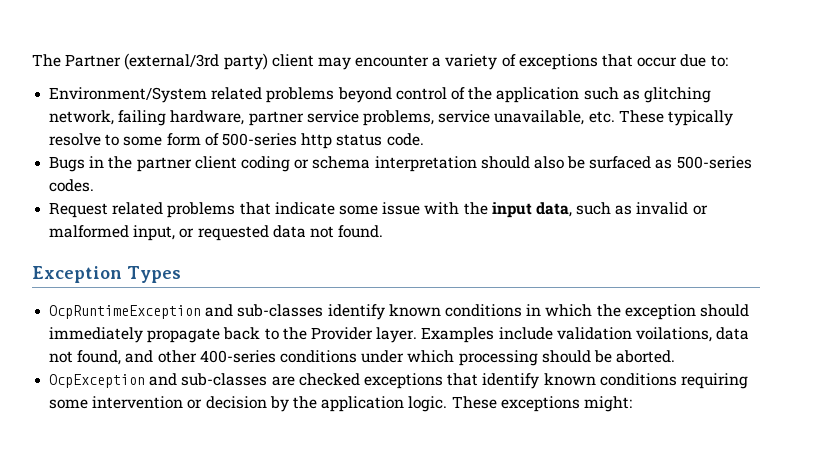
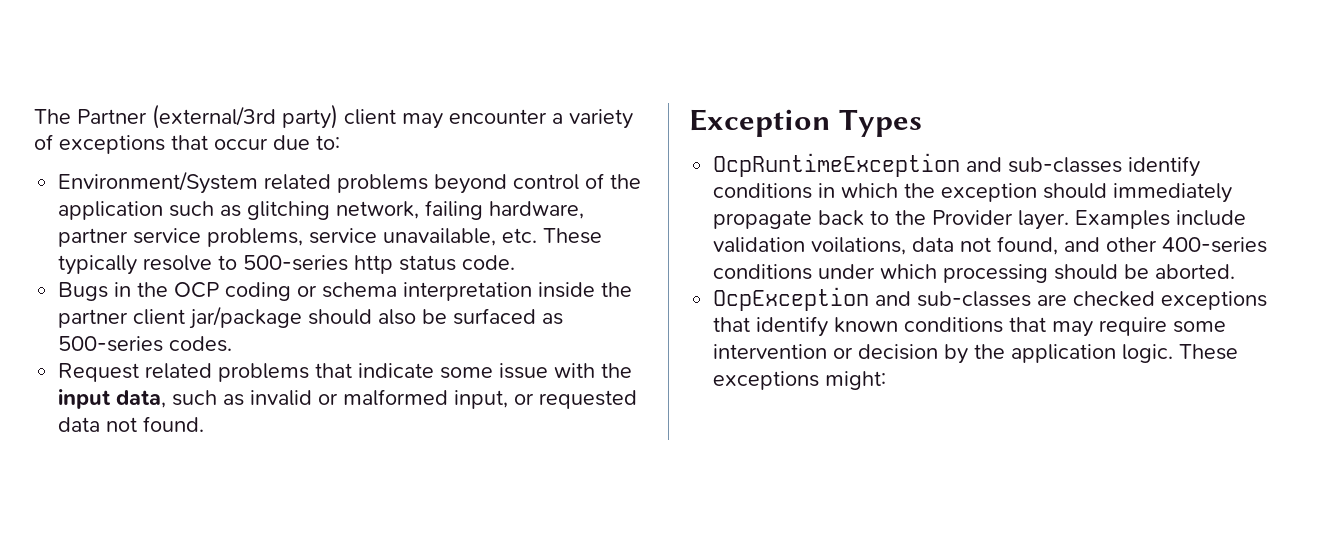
- Environment/System related problems beyond control of the application such as glitching network, failing hardware, partner service problems, service unavailable, etc. These typically resolve to some form of 500-series http status code.
+ Environment/System related problems beyond control of the application such as glitching network, failing hardware, partner service problems, service unavailable, etc. These typically resolve to 500-series http status code.
- Bugs in the partner client coding or schema interpretation should also be surfaced as 500-series codes.
+ Bugs in the OCP coding or schema interpretation inside the partner client jar/package should also be surfaced as 500-series codes.
- OcpRuntimeException and sub-classes identify known conditions in which the exception should immediately propagate back to the Provider layer.
+ OcpRuntimeException and sub-classes identify conditions in which the exception should immediately propagate back to the Provider layer.
- OcpException and sub-classes are checked exceptions that identify known conditions requiring some intervention or decision by the application logic.
+ OcpException and sub-classes are checked exceptions that identify known conditions that may require some intervention or decision by the application logic.

